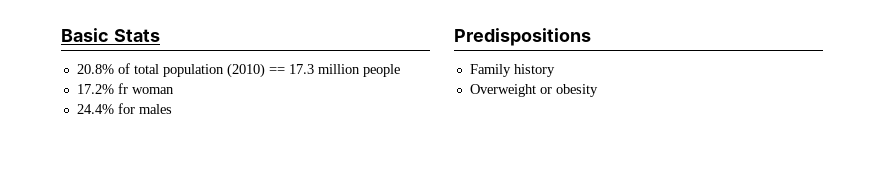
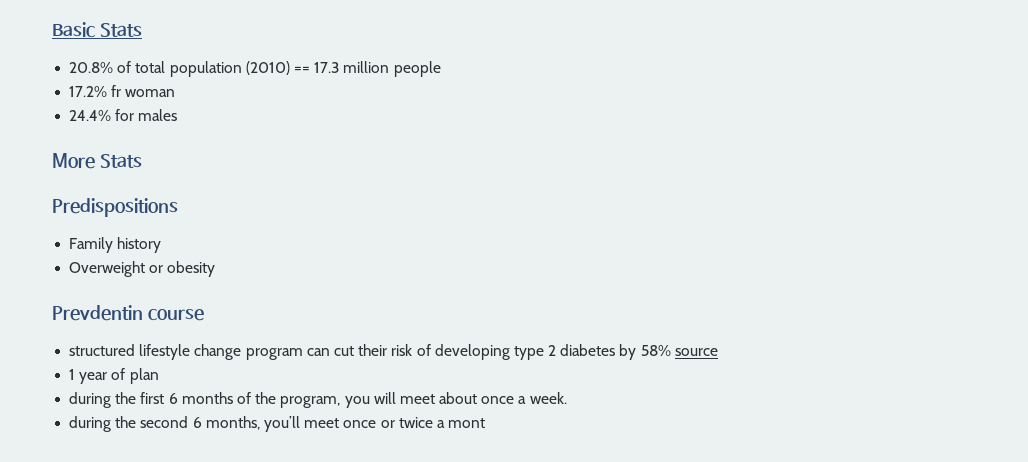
+ More Stats
+ Prevdentin course
+ structured lifestyle change program can cut their risk of developing type 2 diabetes by 58% source
+ 1 year of plan
+ during the first 6 months of the program, you will meet about once a week.
+ during the second 6 months, you’ll meet once or twice a mont

